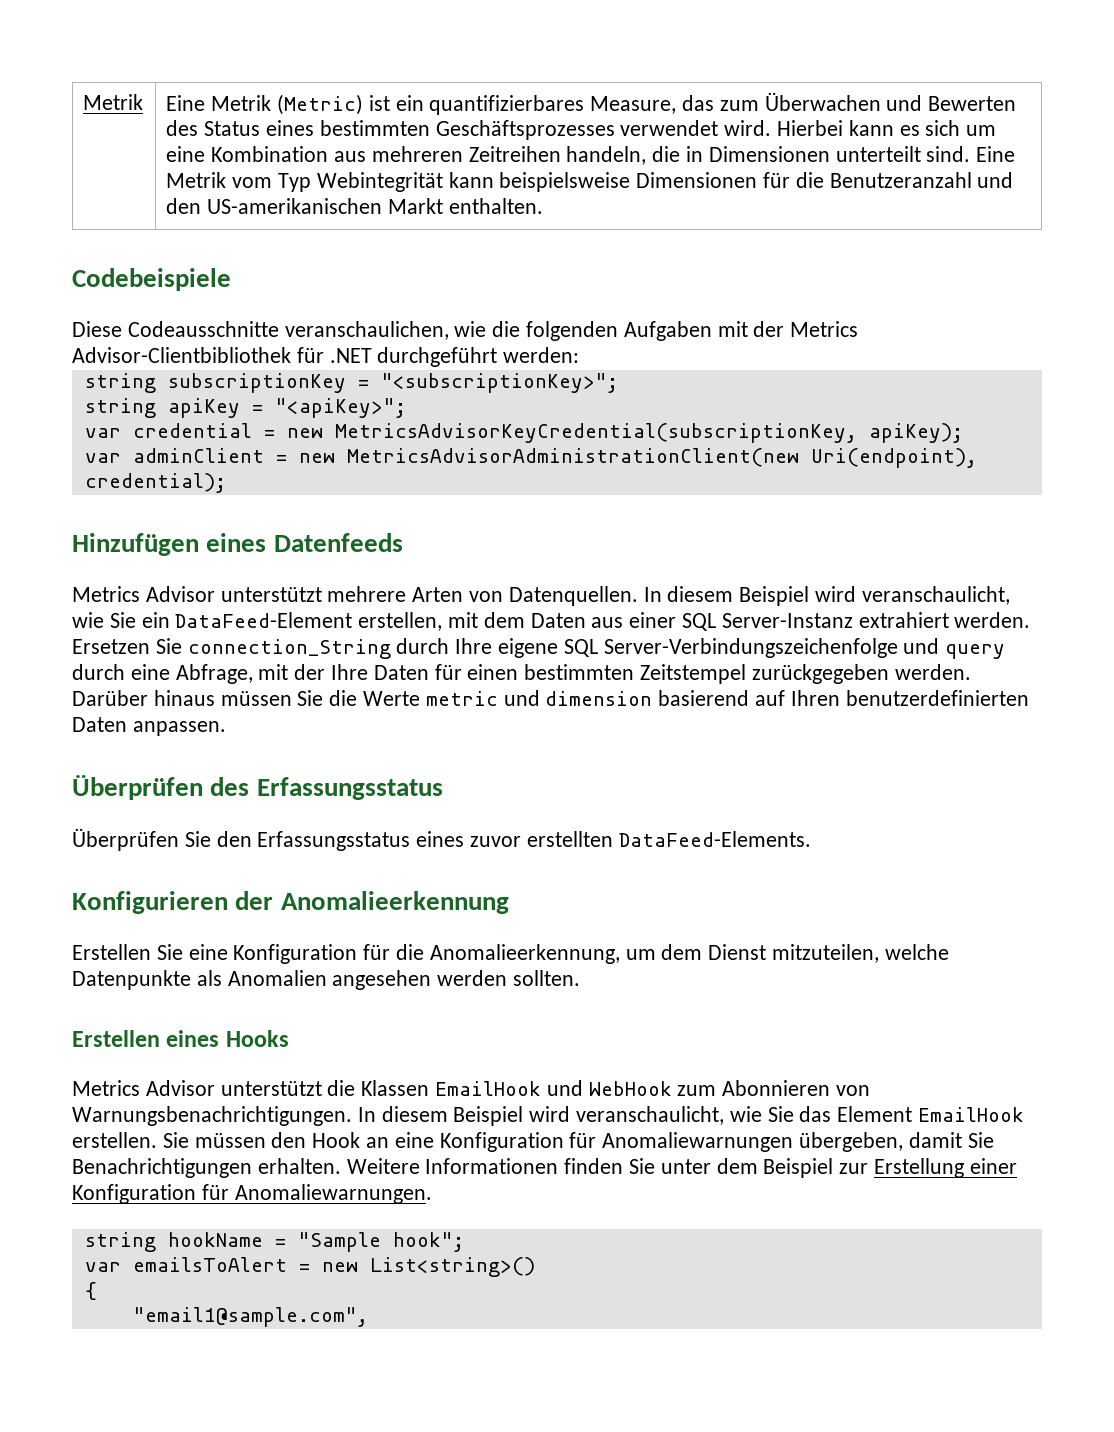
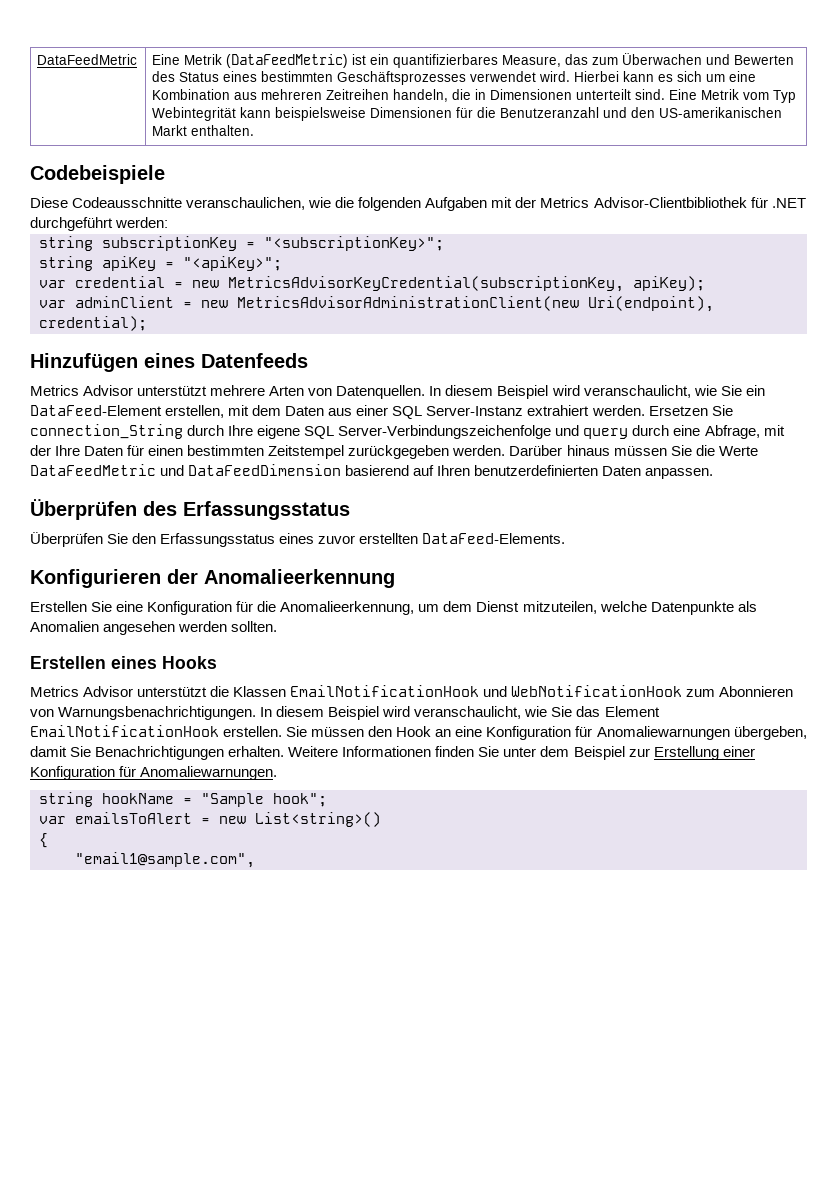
- Metrik | Eine Metrik (Metric) ist ein quantifizierbares Measure, das zum Überwachen und Bewerten des Status eines bestimmten Geschäftsprozesses verwendet wird.
+ DataFeedMetric | Eine Metrik (DataFeedMetric) ist ein quantifizierbares Measure, das zum Überwachen und Bewerten des Status eines bestimmten Geschäftsprozesses verwendet wird.
- Darüber hinaus müssen Sie die Werte metric und dimension basierend auf Ihren benutzerdefinierten Daten anpassen.
+ Darüber hinaus müssen Sie die Werte DataFeedMetric und DataFeedDimension basierend auf Ihren benutzerdefinierten Daten anpassen.
- Metrics Advisor unterstützt die Klassen EmailHook und WebHook zum Abonnieren von Warnungsbenachrichtigungen.
+ Metrics Advisor unterstützt die Klassen EmailNotificationHook und WebNotificationHook zum Abonnieren von Warnungsbenachrichtigungen.
- In diesem Beispiel wird veranschaulicht, wie Sie das Element EmailHook erstellen.
+ In diesem Beispiel wird veranschaulicht, wie Sie das Element EmailNotificationHook erstellen.

